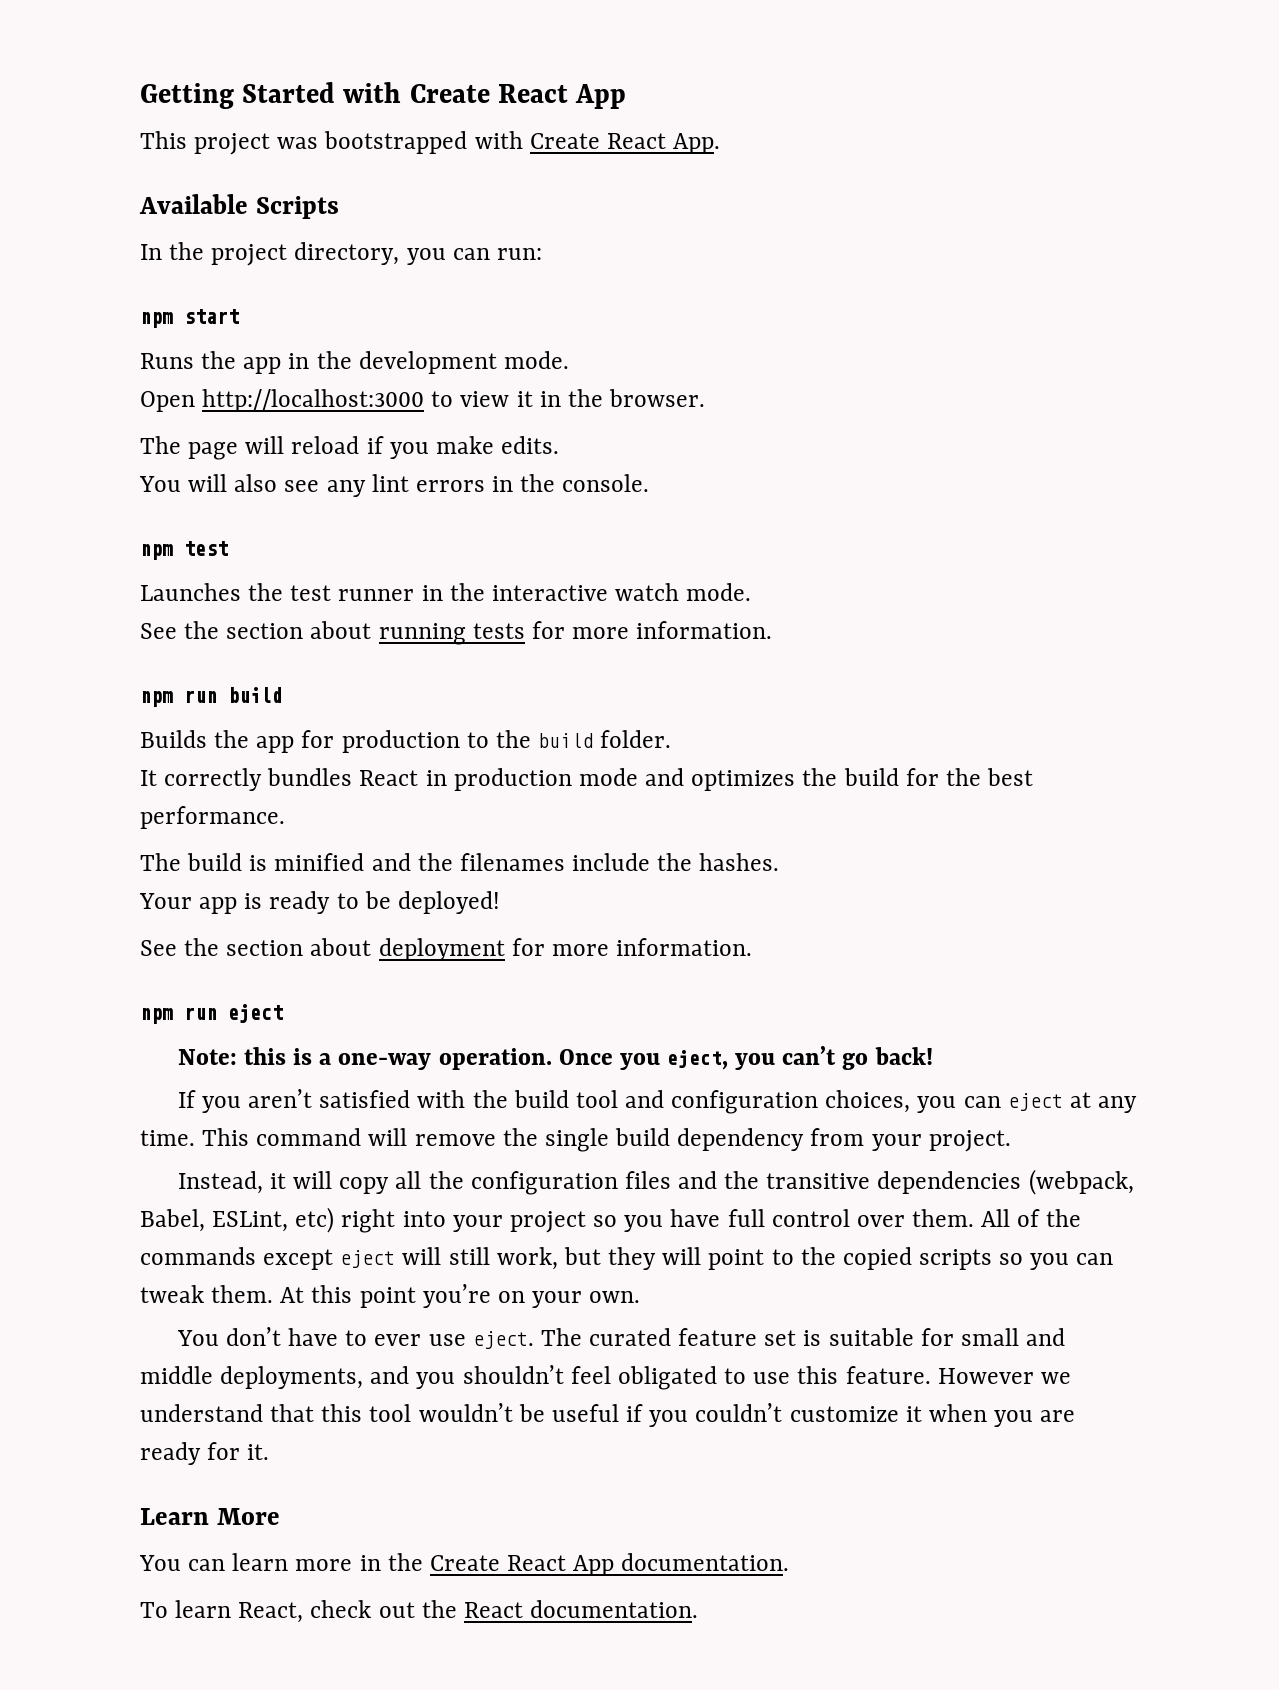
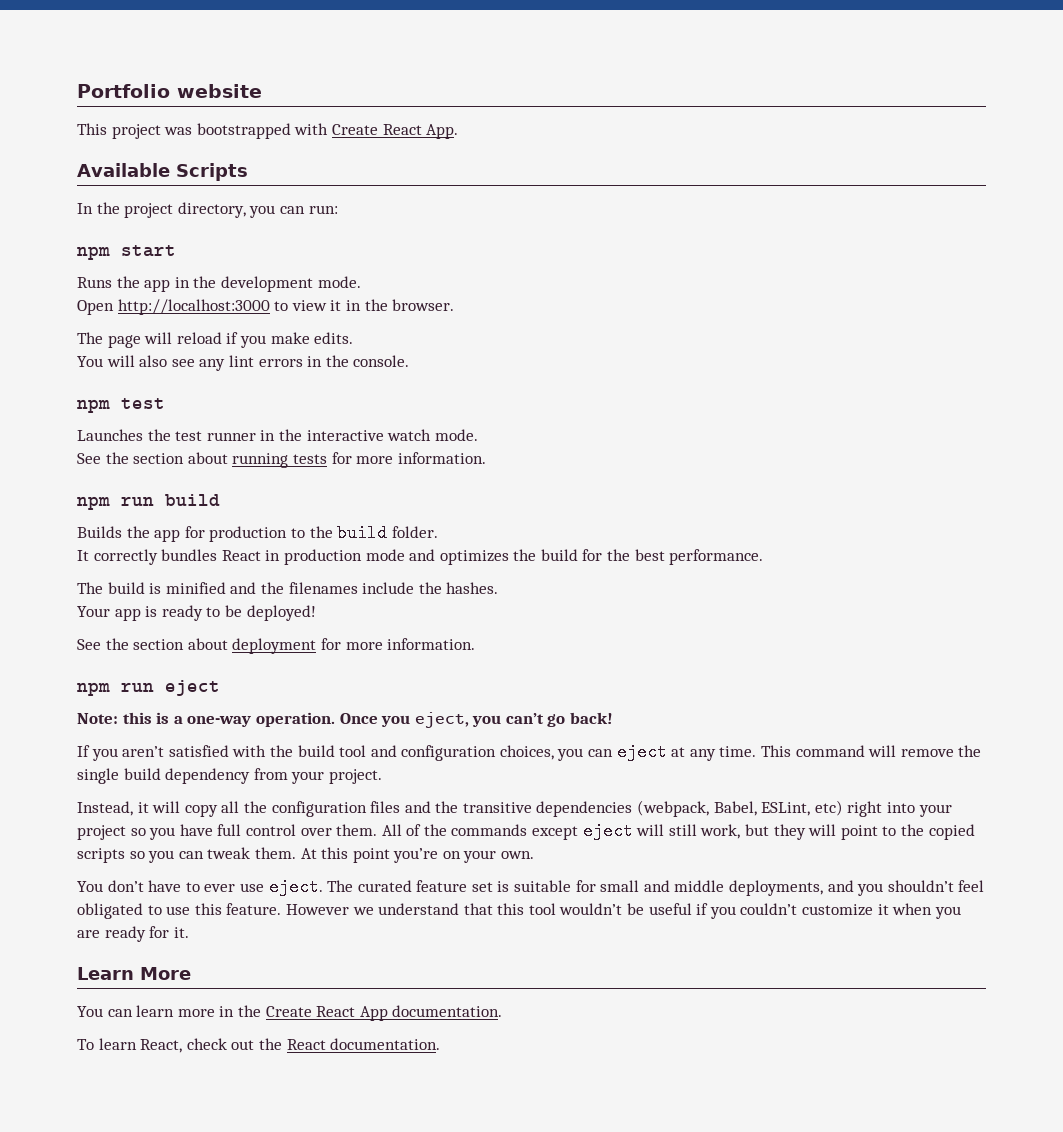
- Getting Started with Create React App
+ Portfolio website

